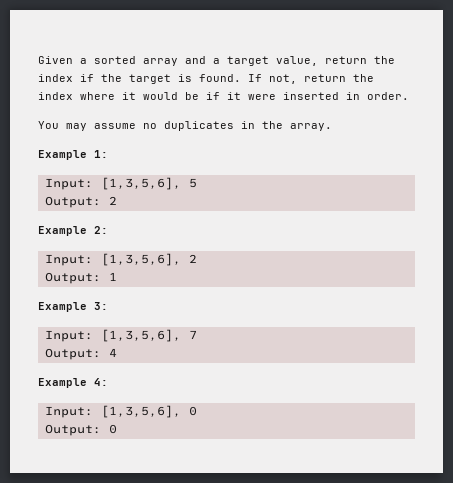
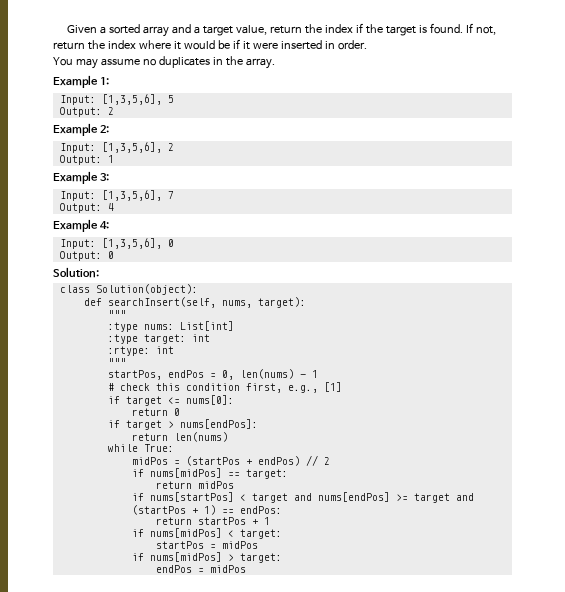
+ Solution:
+ class Solution(object):
+ def searchInsert(self, nums, target):
+ """
+ :type nums: List[int]
+ :type target: int
+ :rtype: int
+ """
+ startPos, endPos = 0, len(nums) - 1
+ # check this condition first, e.g., [1]
+ if target <= nums[0]:
+ return 0
+ if target > nums[endPos]:
+ return len(nums)
+ while True:
+ midPos = (startPos + endPos) // 2
+ if nums[midPos] == target:
+ return midPos
+ if nums[startPos] < target and nums[endPos] >= target and (startPos + 1) == endPos:
+ return startPos + 1
+ if nums[midPos] < target:
+ startPos = midPos
+ if nums[midPos] > target:
+ endPos = midPos

